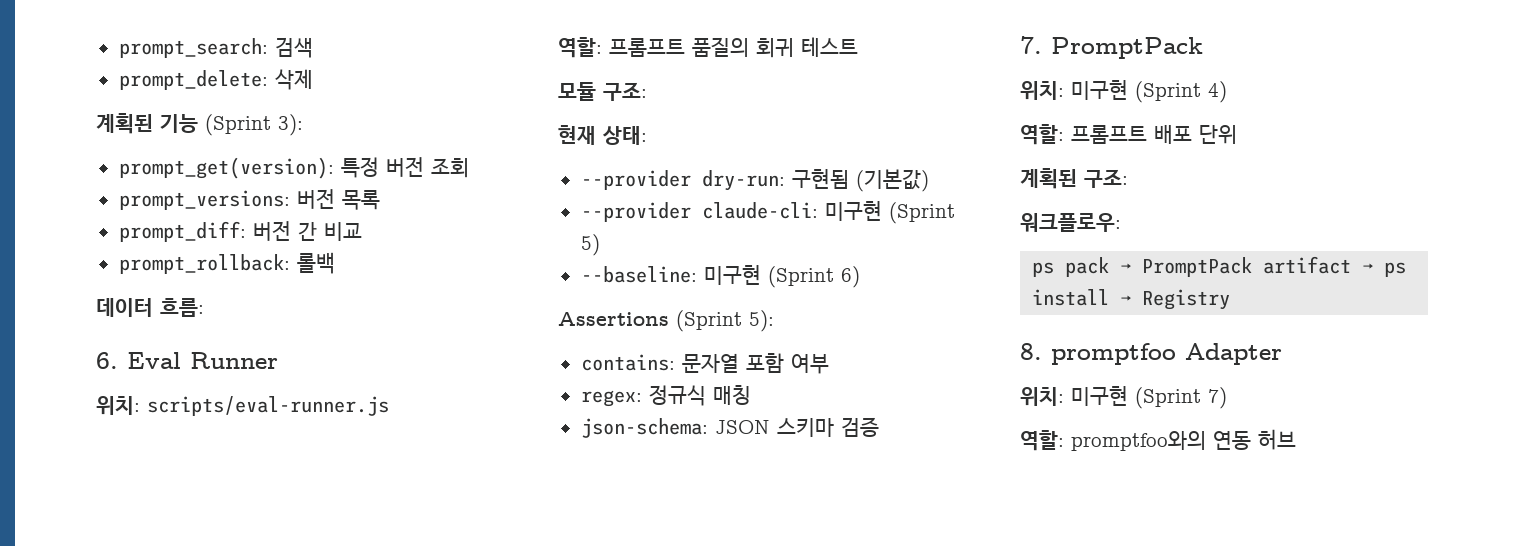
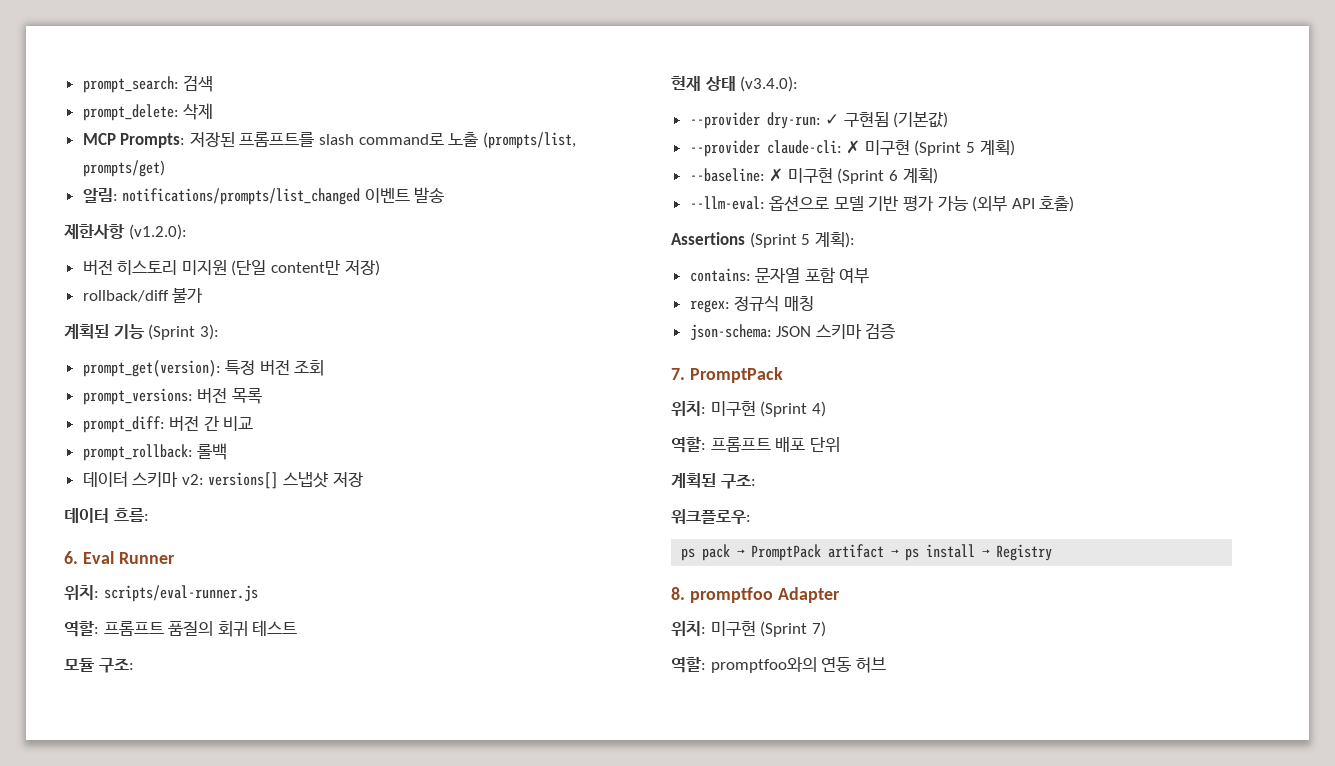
+ MCP Prompts: 저장된 프롬프트를 slash command로 노출 (prompts/list, prompts/get)
+ 알림: notifications/prompts/list_changed 이벤트 발송
+ 제한사항 (v1.2.0):
+ 버전 히스토리 미지원 (단일 content만 저장)
+ rollback/diff 불가
+ 데이터 스키마 v2: versions[] 스냅샷 저장
- 현재 상태:
+ 현재 상태 (v3.4.0):
- --provider dry-run: 구현됨 (기본값)
+ --provider dry-run: ✓ 구현됨 (기본값)
- --provider claude-cli: 미구현 (Sprint 5)
+ --provider claude-cli: ✗ 미구현 (Sprint 5 계획)
- --baseline: 미구현 (Sprint 6)
+ --baseline: ✗ 미구현 (Sprint 6 계획)
+ --llm-eval: 옵션으로 모델 기반 평가 가능 (외부 API 호출)
- Assertions (Sprint 5):
+ Assertions (Sprint 5 계획):

